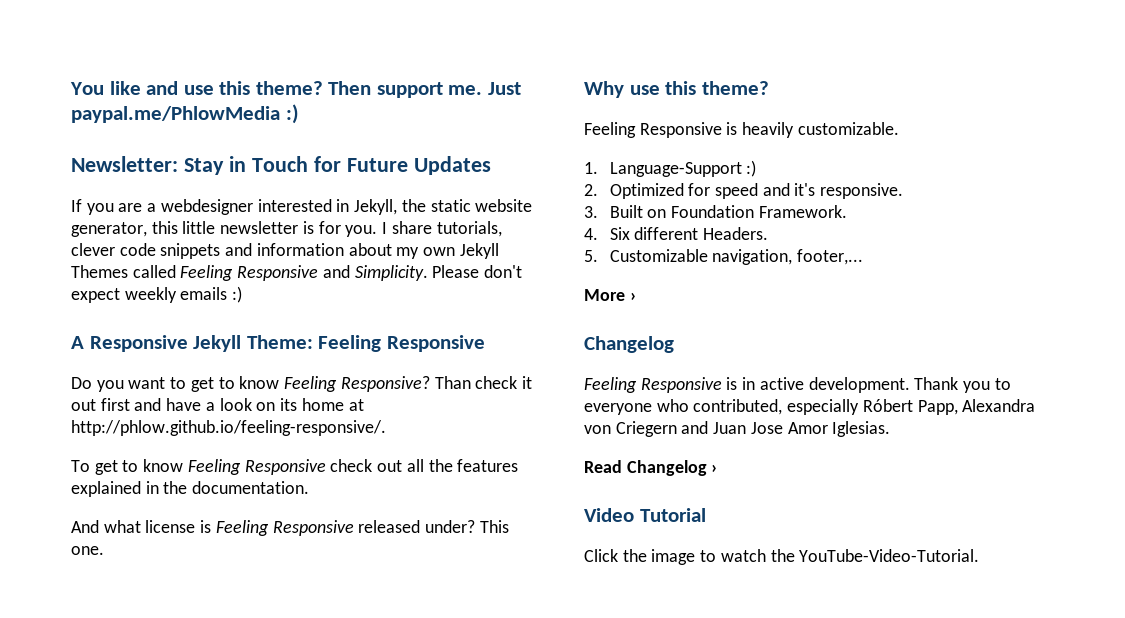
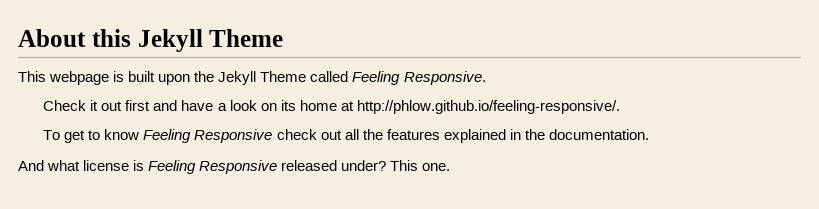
- You like and use this theme? Then support me. Just paypal.me/PhlowMedia :)
- Newsletter: Stay in Touch for Future Updates
- If you are a webdesigner interested in Jekyll, the static website generator, this little newsletter is for you. I share tutorials, clever code snippets and information about my own Jekyll Themes called Feeling Responsive and Simplicity. Please don't expect weekly emails :)
- A Responsive Jekyll Theme: Feeling Responsive
- Do you want to get to know Feeling Responsive? Than check it out first and have a look on its home at http://phlow.github.io/feeling-responsive/.
+ About this Jekyll Theme
+ This webpage is built upon the Jekyll Theme called Feeling Responsive.
+ Check it out first and have a look on its home at http://phlow.github.io/feeling-responsive/.
- Why use this theme?
- Feeling Responsive is heavily customizable.
- 1. Language-Support :)
- 2. Optimized for speed and it's responsive.
- 3. Built on Foundation Framework.
- 4. Six different Headers.
- 5. Customizable navigation, footer,...
- More ›
- Changelog
- Feeling Responsive is in active development. Thank you to everyone who contributed, especially Róbert Papp, Alexandra von Criegern and Juan Jose Amor Iglesias.
- Read Changelog ›
- Video Tutorial
- Click the image to watch the YouTube-Video-Tutorial.

